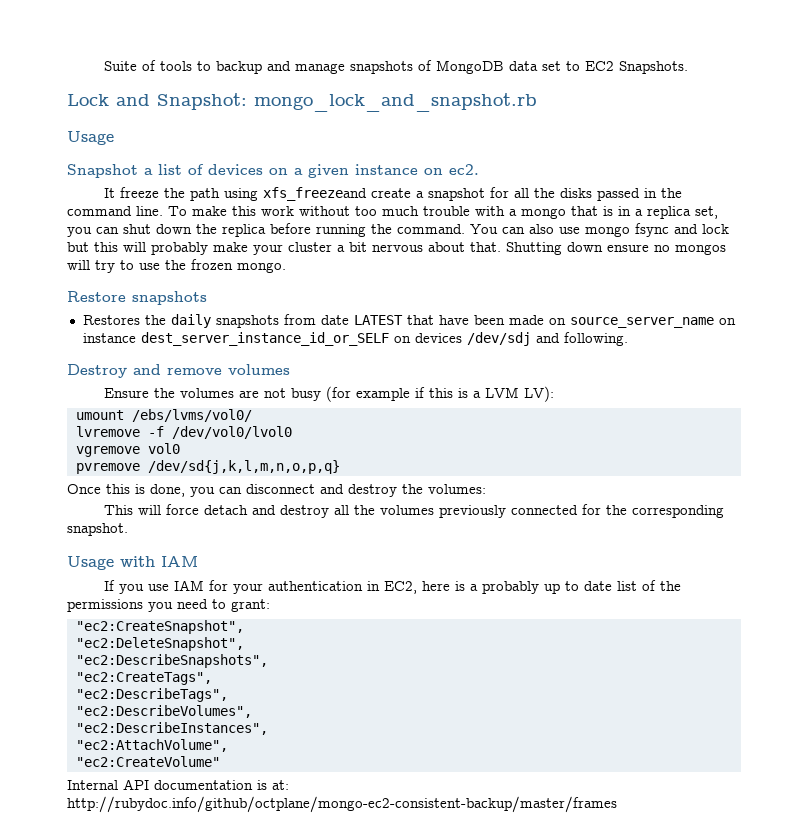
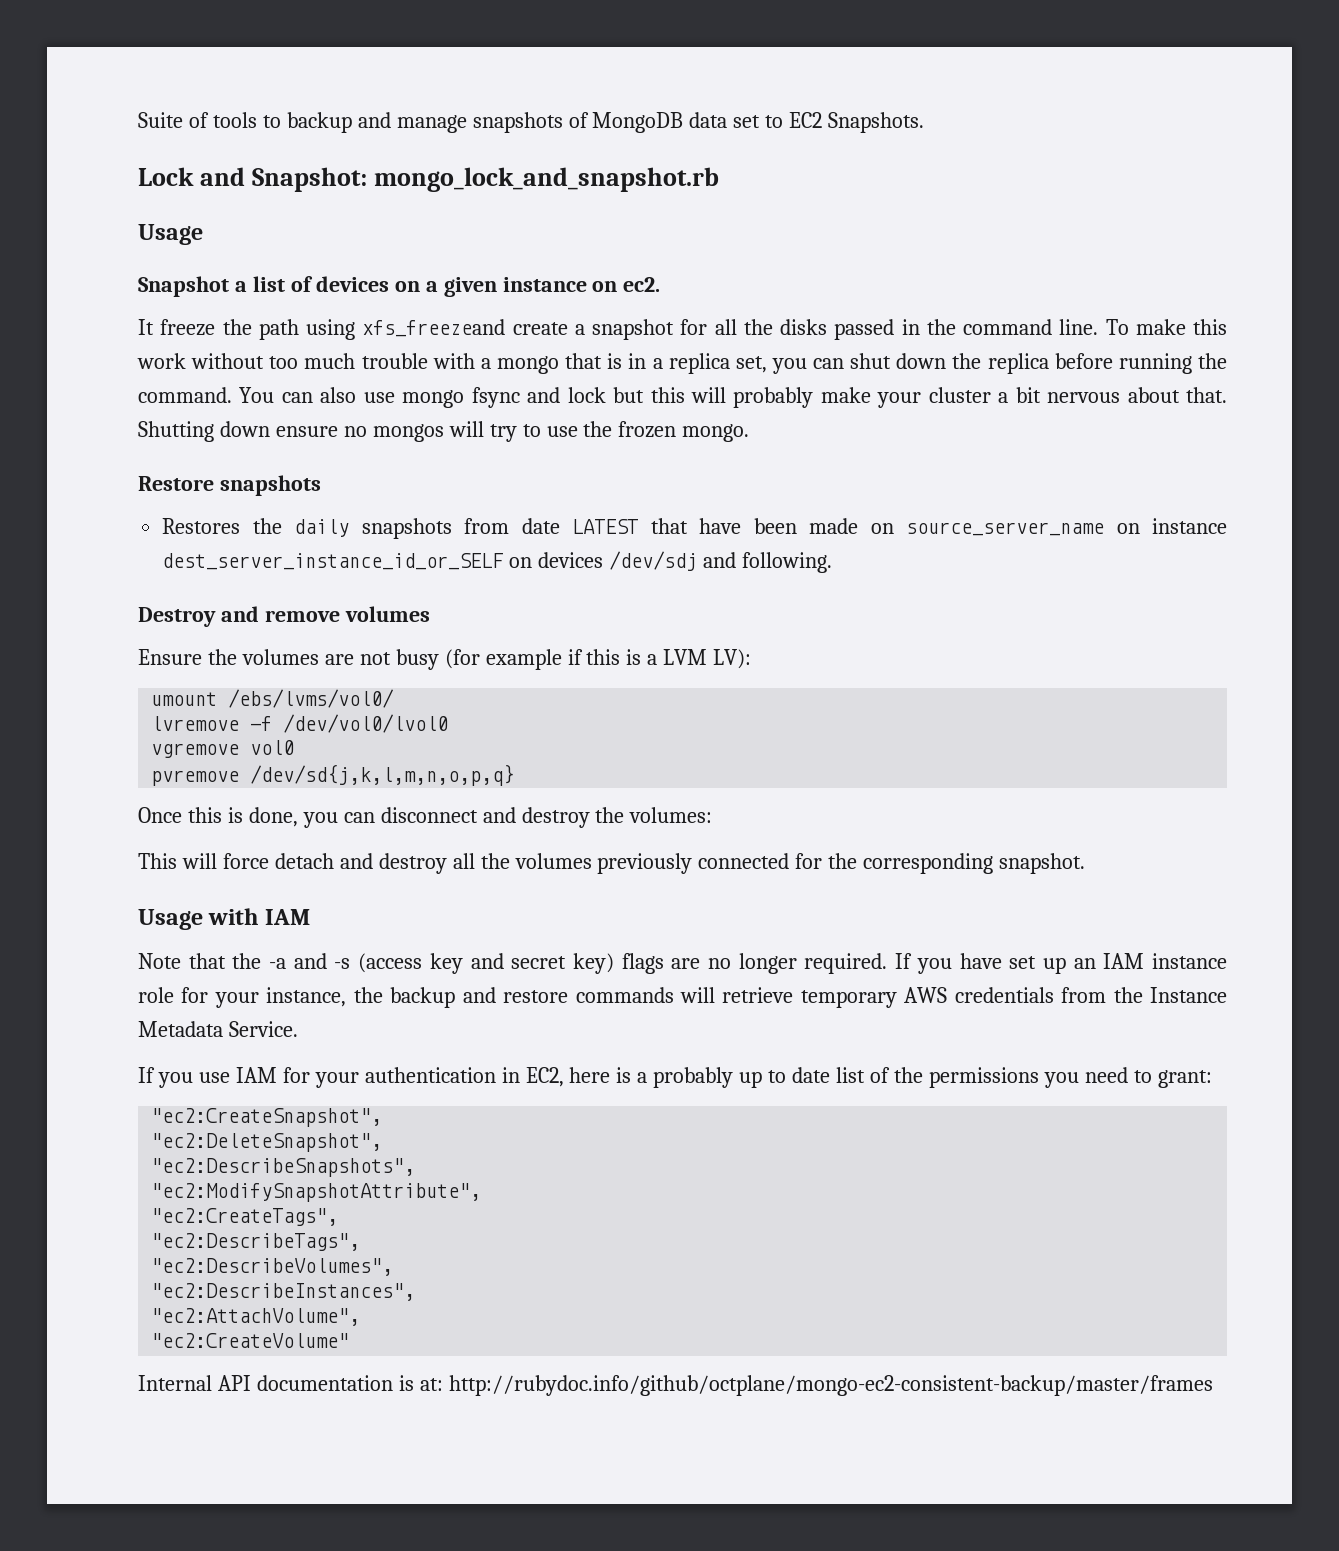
+ Note that the -a and -s (access key and secret key) flags are no longer required. If you have set up an IAM instance role for your instance, the backup and restore commands will retrieve temporary AWS credentials from the Instance Metadata Service.
+ "ec2:ModifySnapshotAttribute",

